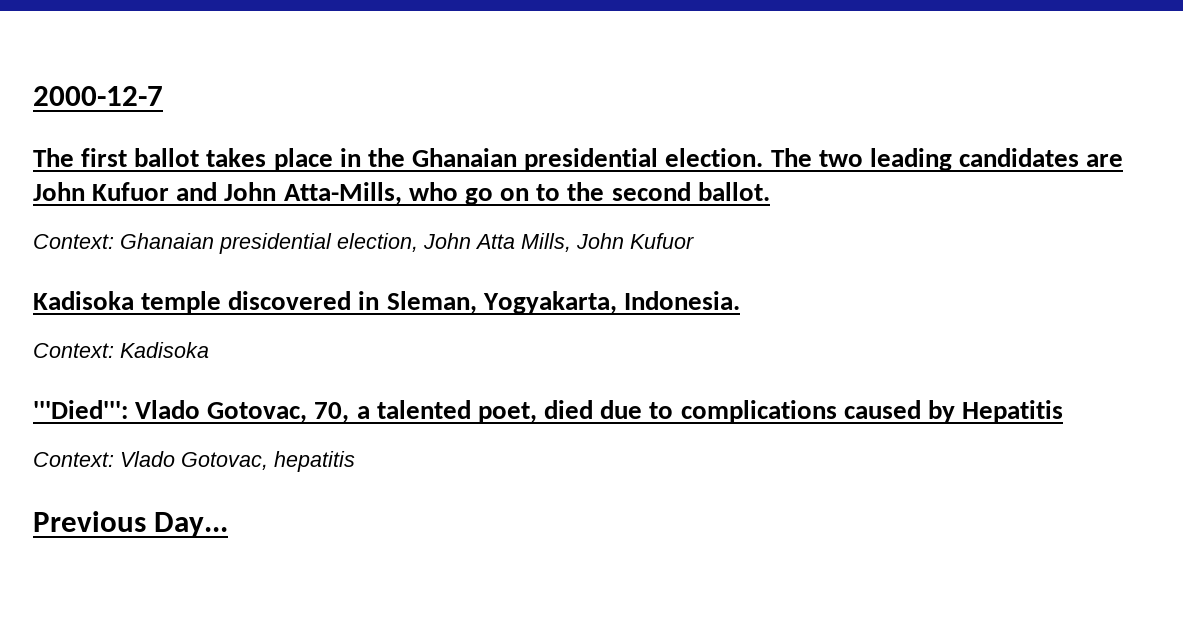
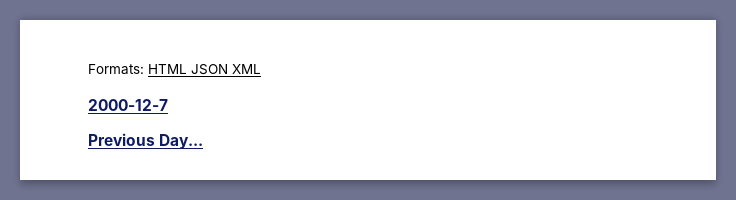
+ Formats: HTML JSON XML
  2000-12-7
- The first ballot takes place in the Ghanaian presidential election. The two leading candidates are John Kufuor and John Atta-Mills, who go on to the second ballot.
- Context: Ghanaian presidential election, John Atta Mills, John Kufuor
- Kadisoka temple discovered in Sleman, Yogyakarta, Indonesia.
- Context: Kadisoka
- '''Died''': Vlado Gotovac, 70, a talented poet, died due to complications caused by Hepatitis
- Context: Vlado Gotovac, hepatitis

